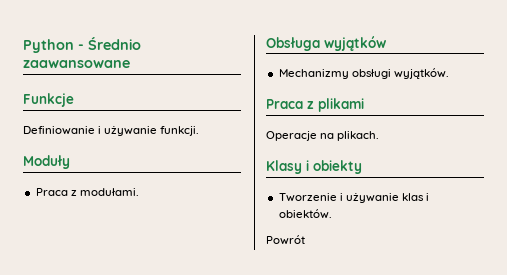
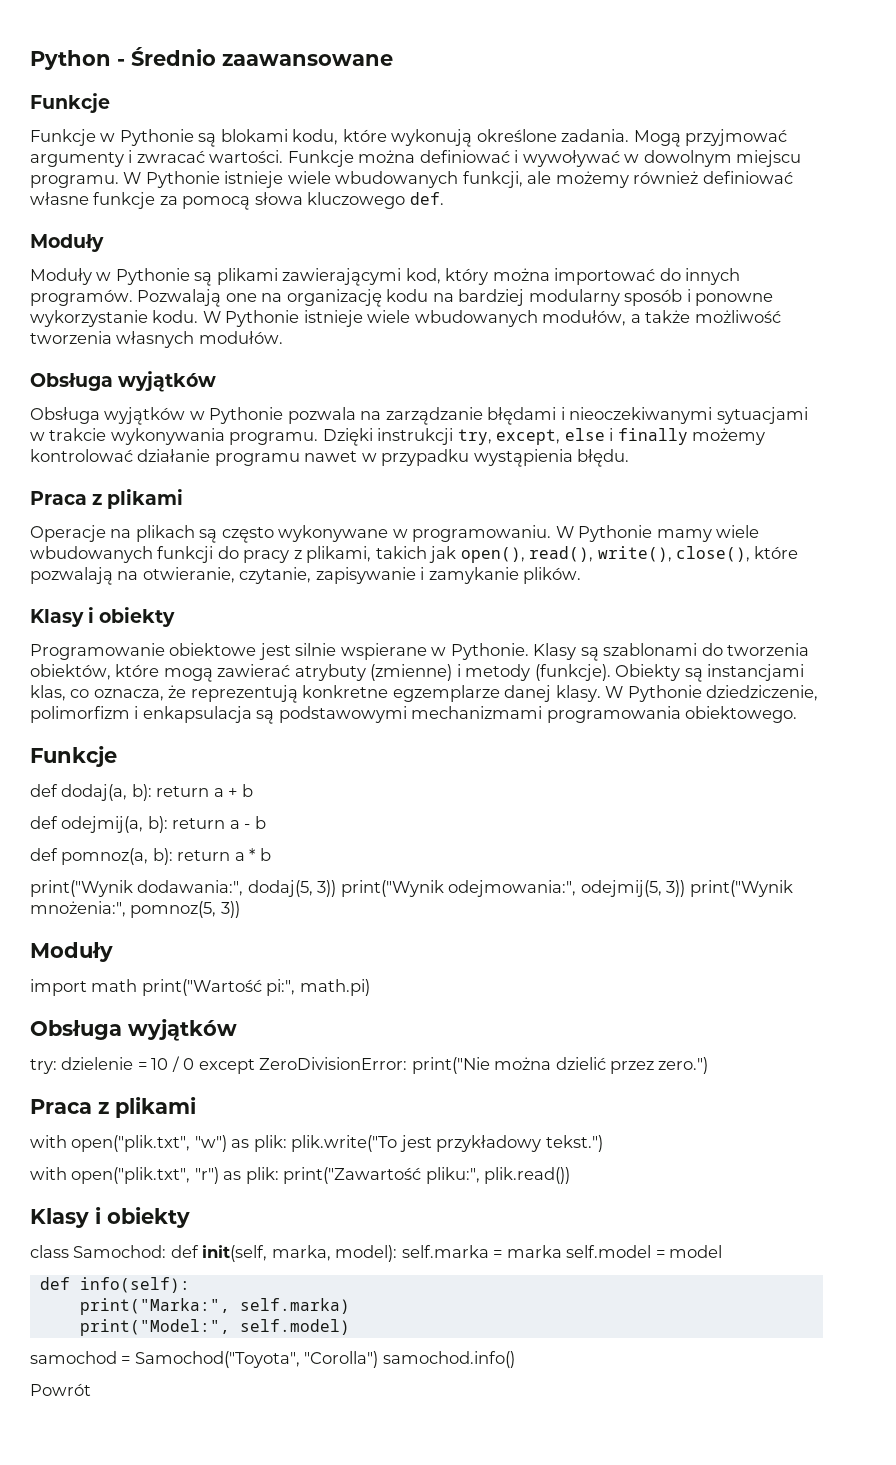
- Definiowanie i używanie funkcji.
+ Funkcje w Pythonie są blokami kodu, które wykonują określone zadania. Mogą przyjmować argumenty i zwracać wartości. Funkcje można definiować i wywoływać w dowolnym miejscu programu. W Pythonie istnieje wiele wbudowanych funkcji, ale możemy również definiować własne funkcje za pomocą słowa kluczowego def.
  Moduły
- Praca z modułami.
+ Moduły w Pythonie są plikami zawierającymi kod, który można importować do innych programów. Pozwalają one na organizację kodu na bardziej modularny sposób i ponowne wykorzystanie kodu. W Pythonie istnieje wiele wbudowanych modułów, a także możliwość tworzenia własnych modułów.
  Obsługa wyjątków
- Mechanizmy obsługi wyjątków.
+ Obsługa wyjątków w Pythonie pozwala na zarządzanie błędami i nieoczekiwanymi sytuacjami w trakcie wykonywania programu. Dzięki instrukcji try, except, else i finally możemy kontrolować działanie programu nawet w przypadku wystąpienia błędu.
- Operacje na plikach.
+ Operacje na plikach są często wykonywane w programowaniu. W Pythonie mamy wiele wbudowanych funkcji do pracy z plikami, takich jak open(), read(), write(), close(), które pozwalają na otwieranie, czytanie, zapisywanie i zamykanie plików.
  Klasy i obiekty
- Tworzenie i używanie klas i obiektów.
+ Programowanie obiektowe jest silnie wspierane w Pythonie. Klasy są szablonami do tworzenia obiektów, które mogą zawierać atrybuty (zmienne) i metody (funkcje). Obiekty są instancjami klas, co oznacza, że reprezentują konkretne egzemplarze danej klasy. W Pythonie dziedziczenie, polimorfizm i enkapsulacja są podstawowymi mechanizmami programowania obiektowego.
+ Funkcje
+ def dodaj(a, b): return a + b
+ def odejmij(a, b): return a - b
+ def pomnoz(a, b): return a * b
+ print("Wynik dodawania:", dodaj(5, 3)) print("Wynik odejmowania:", odejmij(5, 3)) print("Wynik mnożenia:", pomnoz(5, 3))
+ Moduły
+ import math print("Wartość pi:", math.pi)
+ Obsługa wyjątków
+ try: dzielenie = 10 / 0 except ZeroDivisionError: print("Nie można dzielić przez zero.")
+ Praca z plikami
+ with open("plik.txt", "w") as plik: plik.write("To jest przykładowy tekst.")
+ with open("plik.txt", "r") as plik: print("Zawartość pliku:", plik.read())
+ Klasy i obiekty
+ class Samochod: def init(self, marka, model): self.marka = marka self.model = model
+ def info(self):
+ print("Marka:", self.marka)
+ print("Model:", self.model)
+ samochod = Samochod("Toyota", "Corolla") samochod.info()

